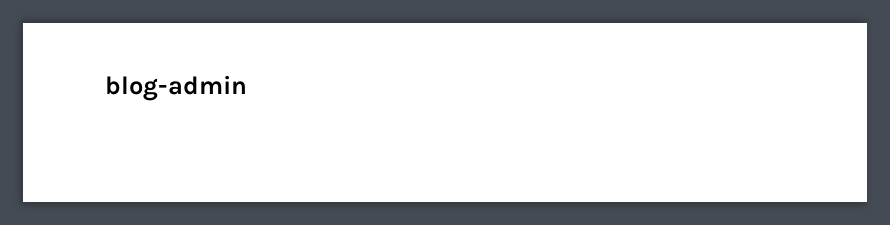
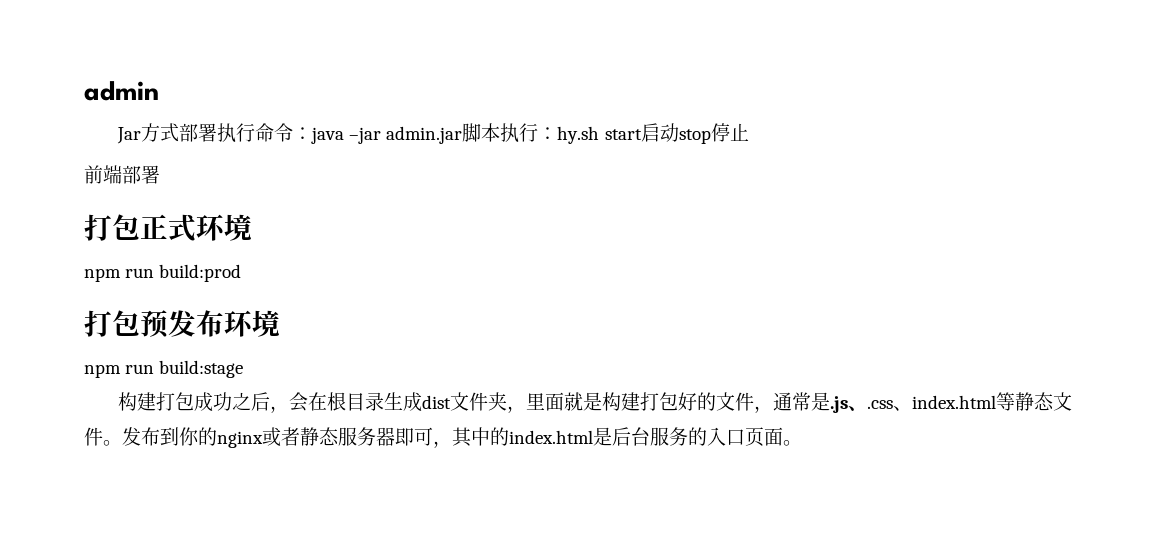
- blog-admin
+ admin
+ Jar方式部署执行命令：java –jar admin.jar脚本执行：hy.sh start启动stop停止
+ 前端部署
+ 打包正式环境
+ npm run build:prod
+ 打包预发布环境
+ npm run build:stage
+ 构建打包成功之后，会在根目录生成dist文件夹，里面就是构建打包好的文件，通常是.js、.css、index.html等静态文件。发布到你的nginx或者静态服务器即可，其中的index.html是后台服务的入口页面。

